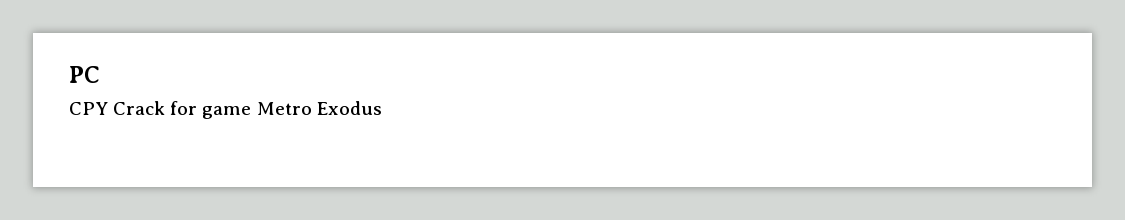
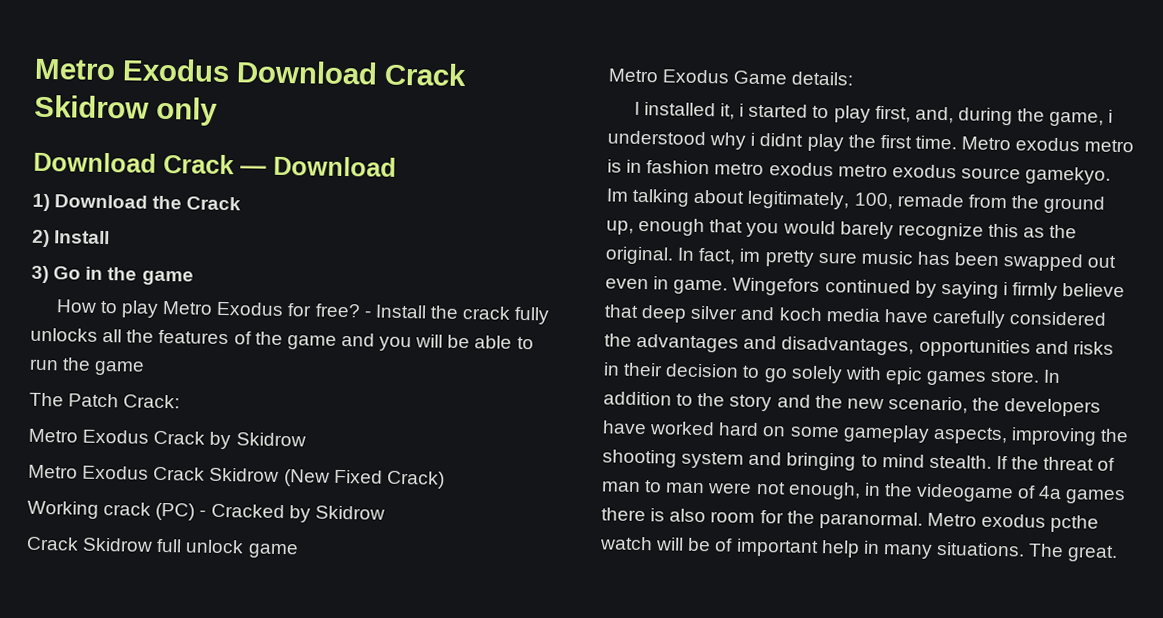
- PC
- CPY Crack for game Metro Exodus
+ Metro Exodus Download Crack Skidrow only
+ Download Crack — Download
+ 1) Download the Crack
+ 2) Install
+ 3) Go in the game
+ How to play Metro Exodus for free? - Install the crack fully unlocks all the features of the game and you will be able to run the game
+ The Patch Crack:
+ Metro Exodus Crack by Skidrow
+ Metro Exodus Crack Skidrow (New Fixed Crack)
+ Working crack (PC) - Cracked by Skidrow
+ Crack Skidrow full unlock game
+ Metro Exodus Game details:
+ I installed it, i started to play first, and, during the game, i understood why i didnt play the first time. Metro exodus metro is in fashion metro exodus metro exodus source gamekyo. Im talking about legitimately, 100, remade from the ground up, enough that you would barely recognize this as the original. In fact, im pretty sure music has been swapped out even in game. Wingefors continued by saying i firmly believe that deep silver and koch media have carefully considered the advantages and disadvantages, opportunities and risks in their decision to go solely with epic games store. In addition to the story and the new scenario, the developers have worked hard on some gameplay aspects, improving the shooting system and bringing to mind stealth. If the threat of man to man were not enough, in the videogame of 4a games there is also room for the paranormal. Metro exodus pcthe watch will be of important help in many situations. The great.

